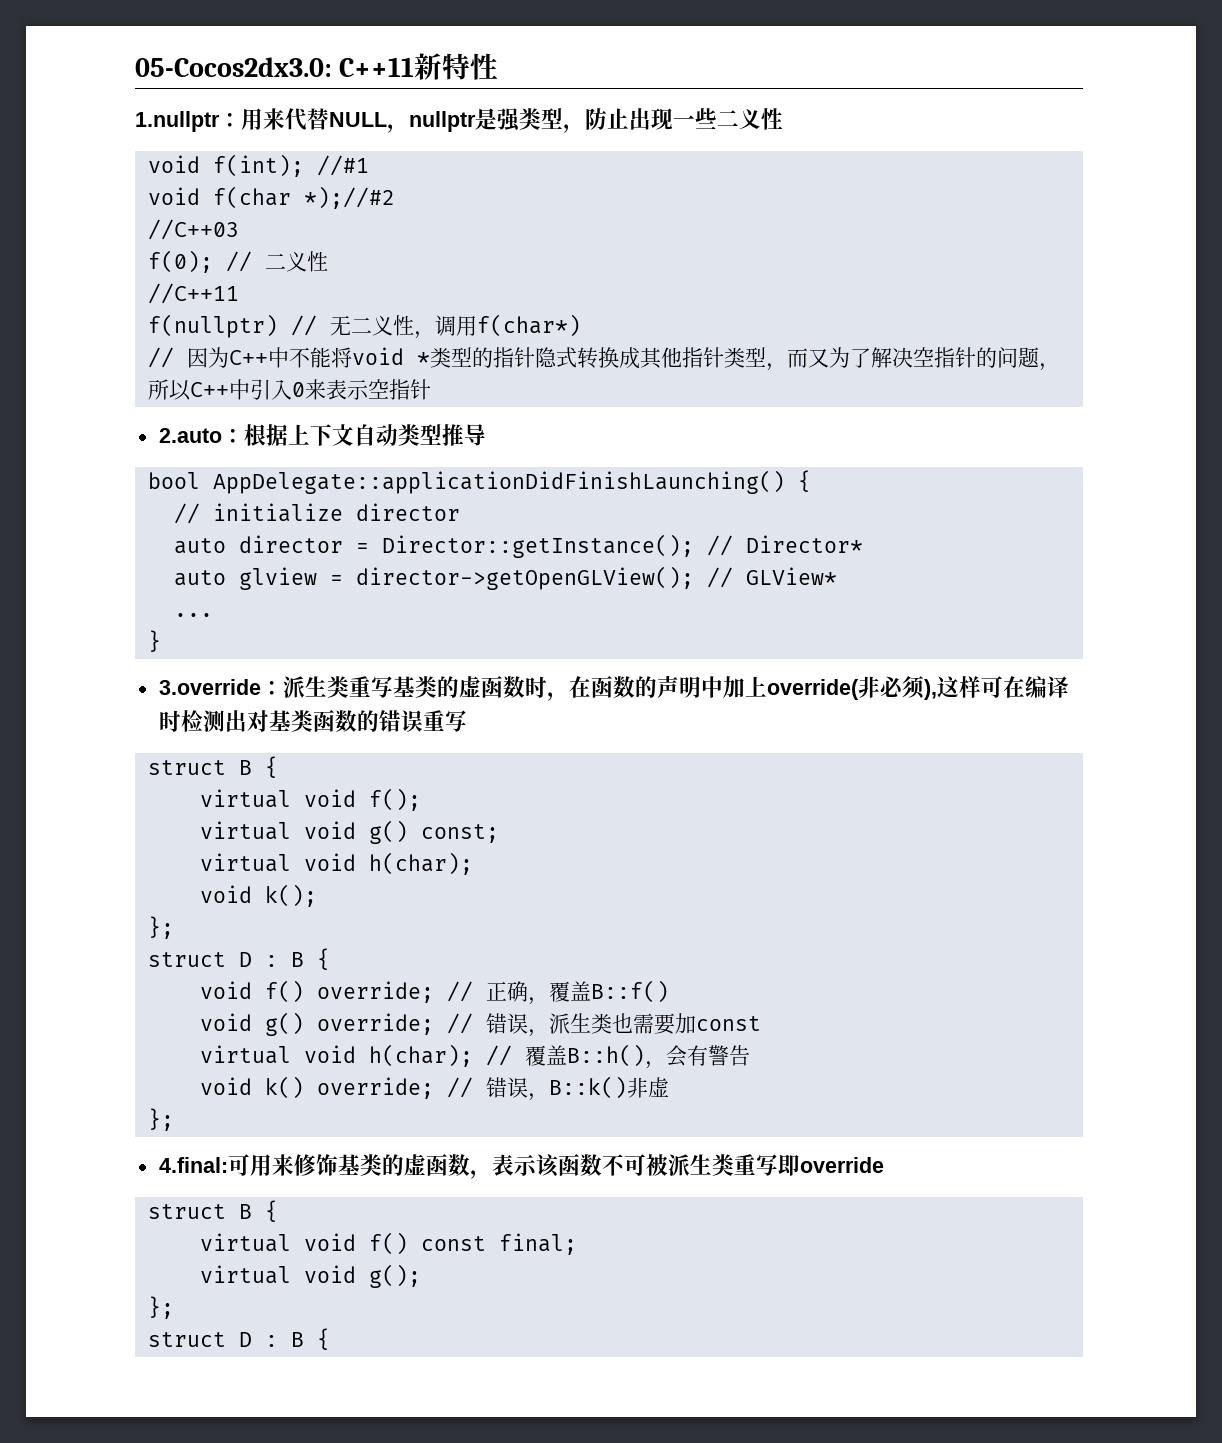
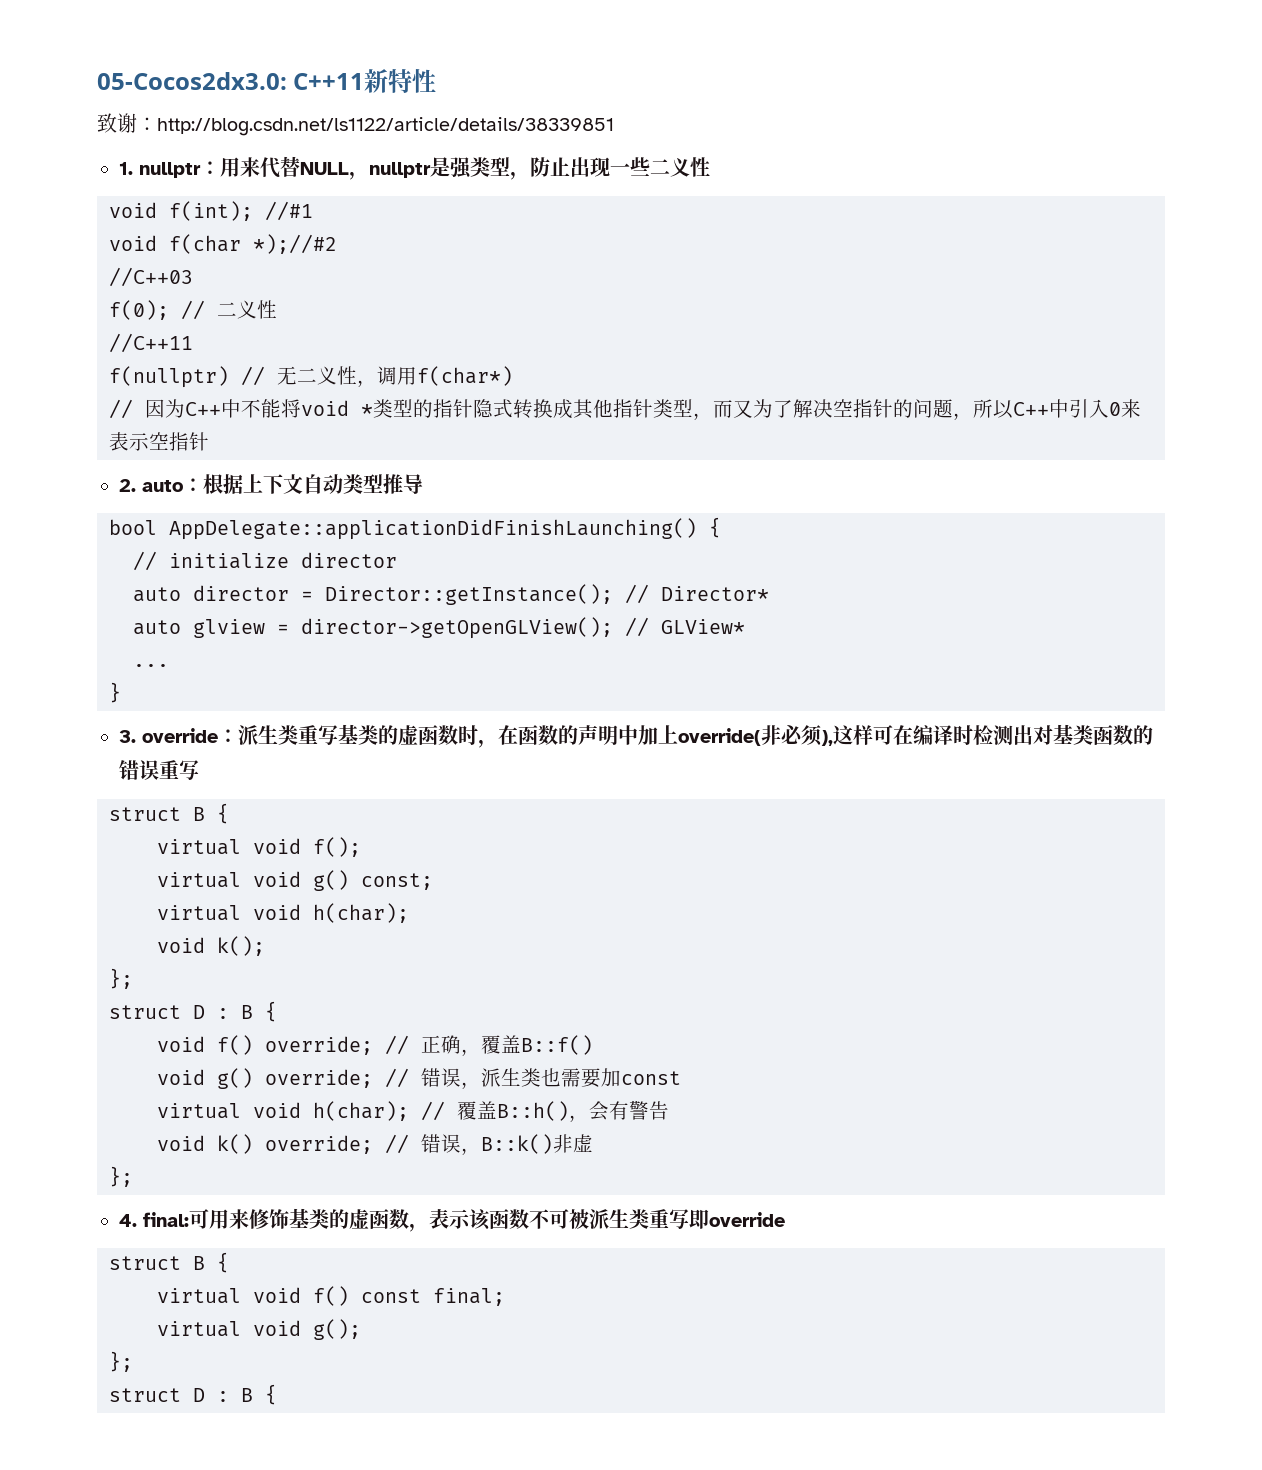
- 1.nullptr：用来代替NULL，nullptr是强类型，防止出现一些二义性
+ 致谢：http://blog.csdn.net/ls1122/article/details/38339851
+ 1. nullptr：用来代替NULL，nullptr是强类型，防止出现一些二义性
- 2.auto：根据上下文自动类型推导
+ 2. auto：根据上下文自动类型推导
- 3.override：派生类重写基类的虚函数时，在函数的声明中加上override(非必须),这样可在编译时检测出对基类函数的错误重写
+ 3. override：派生类重写基类的虚函数时，在函数的声明中加上override(非必须),这样可在编译时检测出对基类函数的错误重写
- 4.final:可用来修饰基类的虚函数，表示该函数不可被派生类重写即override
+ 4. final:可用来修饰基类的虚函数，表示该函数不可被派生类重写即override

